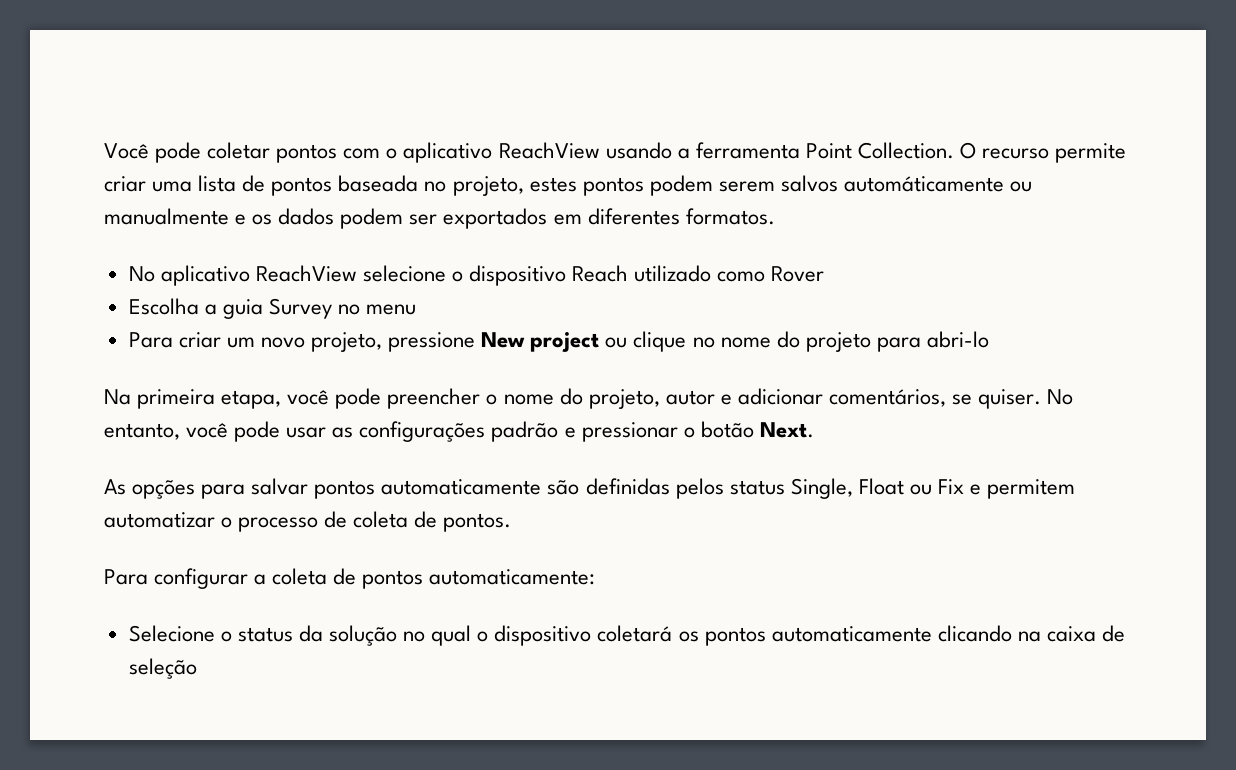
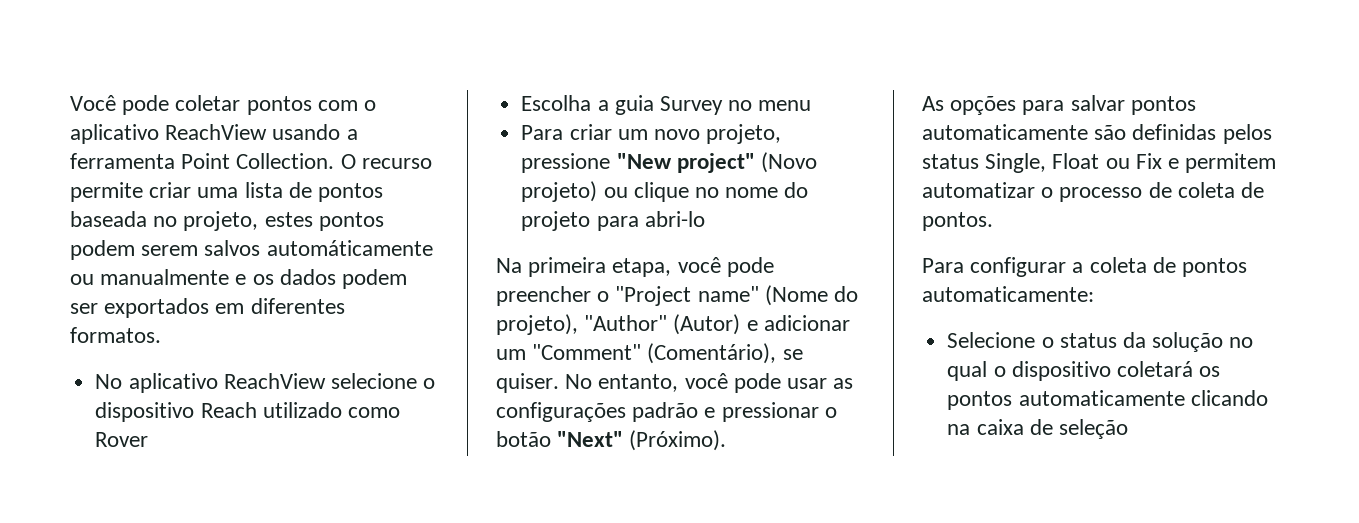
- Para criar um novo projeto, pressione New project ou clique no nome do projeto para abri-lo
+ Para criar um novo projeto, pressione "New project" (Novo projeto) ou clique no nome do projeto para abri-lo
- Na primeira etapa, você pode preencher o nome do projeto, autor e adicionar comentários, se quiser.
+ Na primeira etapa, você pode preencher o "Project name" (Nome do projeto), "Author" (Autor) e adicionar um "Comment" (Comentário), se quiser.
- No entanto, você pode usar as configurações padrão e pressionar o botão Next.
+ No entanto, você pode usar as configurações padrão e pressionar o botão "Next" (Próximo).

